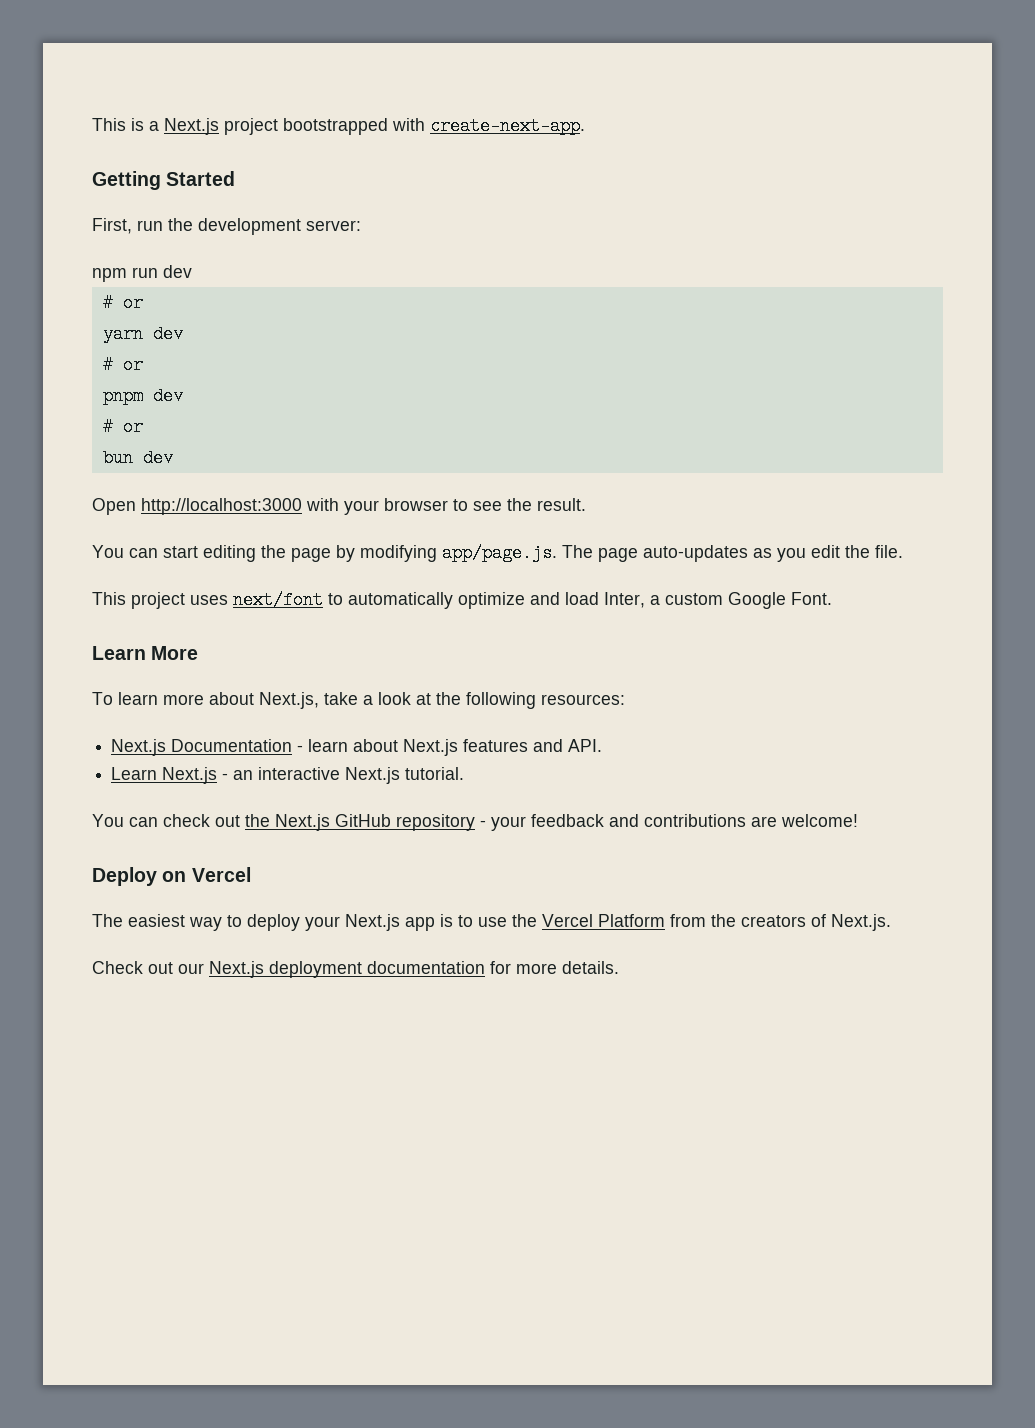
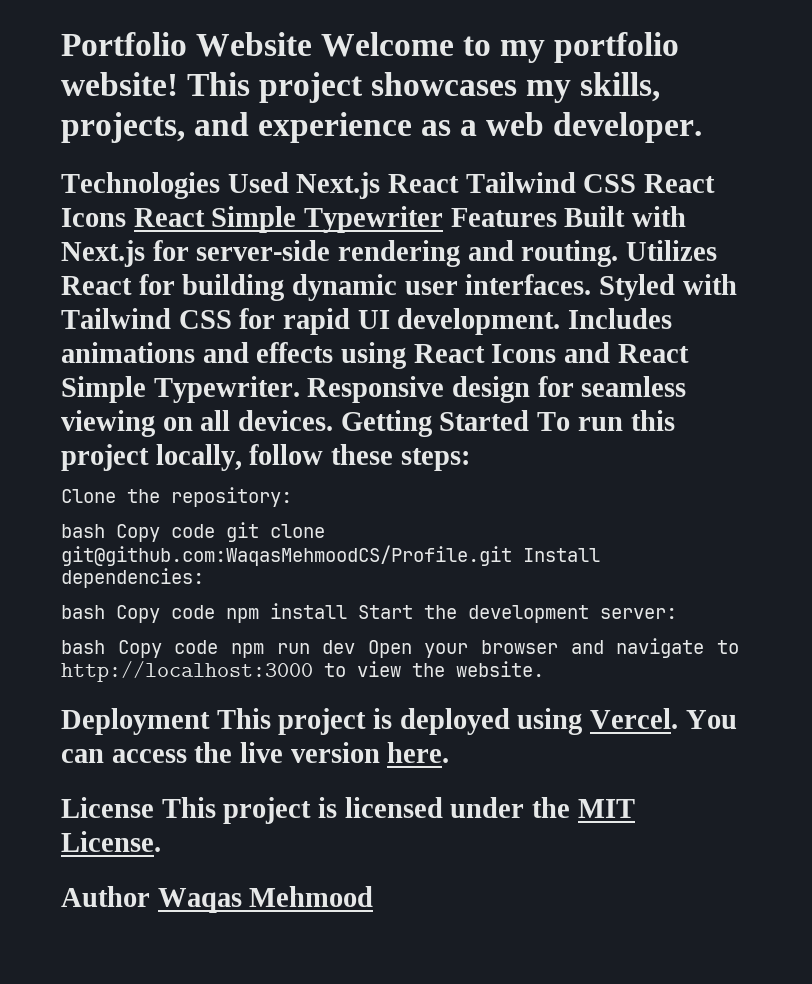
- This is a Next.js project bootstrapped with create-next-app.
- Getting Started
- First, run the development server:
+ Portfolio Website Welcome to my portfolio website! This project showcases my skills, projects, and experience as a web developer.
+ Technologies Used Next.js React Tailwind CSS React Icons React Simple Typewriter Features Built with Next.js for server-side rendering and routing. Utilizes React for building dynamic user interfaces. Styled with Tailwind CSS for rapid UI development. Includes animations and effects using React Icons and React Simple Typewriter. Responsive design for seamless viewing on all devices. Getting Started To run this project locally, follow these steps:
+ Clone the repository:
+ bash Copy code git clone git@github.com:WaqasMehmoodCS/Profile.git Install dependencies:
+ bash Copy code npm install Start the development server:
- npm run dev
- # or
- yarn dev
- # or
- pnpm dev
- # or
- bun dev
- Open http://localhost:3000 with your browser to see the result.
- You can start editing the page by modifying app/page.js. The page auto-updates as you edit the file.
- This project uses next/font to automatically optimize and load Inter, a custom Google Font.
- Learn More
- To learn more about Next.js, take a look at the following resources:
- Next.js Documentation - learn about Next.js features and API.
- Learn Next.js - an interactive Next.js tutorial.
- You can check out the Next.js GitHub repository - your feedback and contributions are welcome!
- Deploy on Vercel
- The easiest way to deploy your Next.js app is to use the Vercel Platform from the creators of Next.js.
- Check out our Next.js deployment documentation for more details.
+ bash Copy code npm run dev Open your browser and navigate to http://localhost:3000 to view the website.
+ Deployment This project is deployed using Vercel. You can access the live version here.
+ License This project is licensed under the MIT License.
+ Author Waqas Mehmood

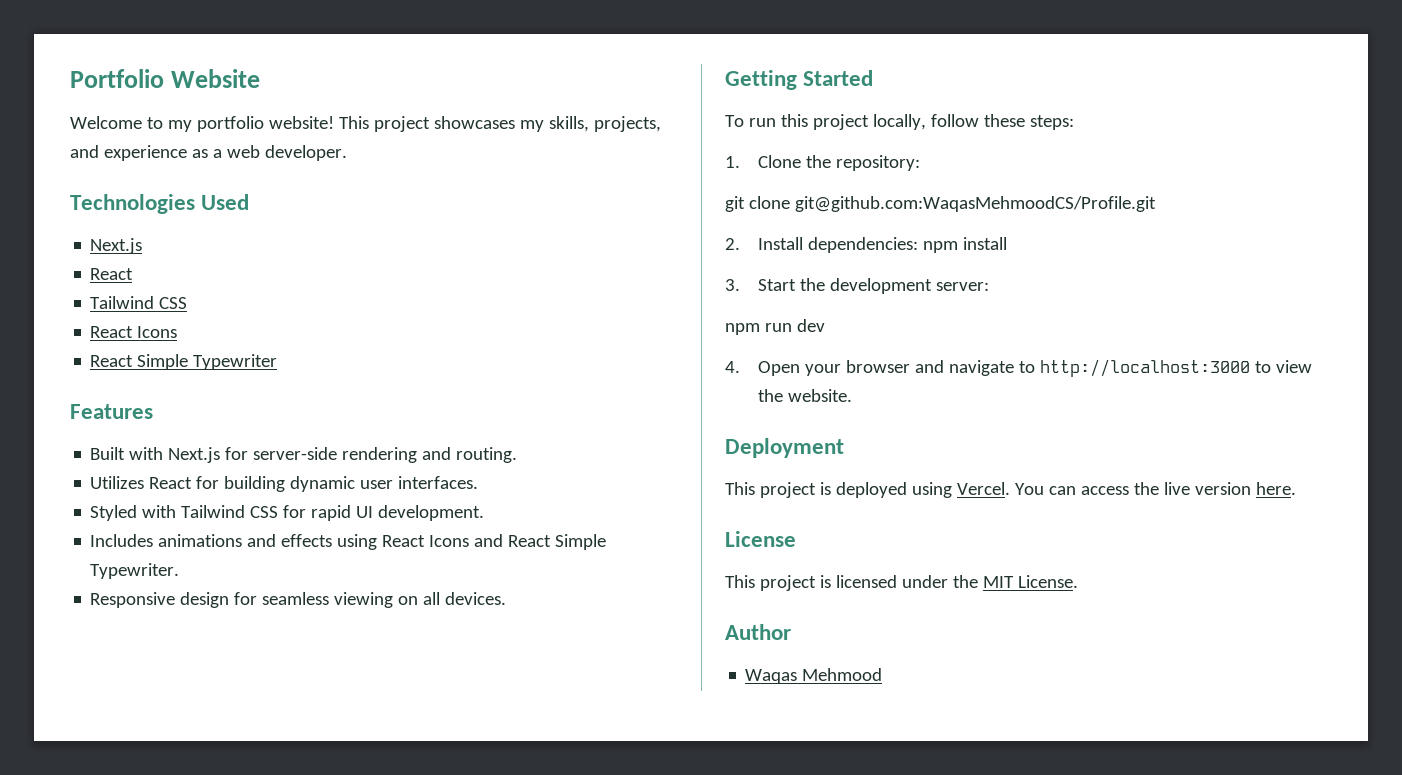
- Portfolio Website Welcome to my portfolio website!
+ Portfolio Website
+ Welcome to my portfolio website!
- Technologies Used Next.js React Tailwind CSS React Icons React Simple Typewriter Features Built with Next.js for server-side rendering and routing. Utilizes React for building dynamic user interfaces. Styled with Tailwind CSS for rapid UI development. Includes animations and effects using React Icons and React Simple Typewriter. Responsive design for seamless viewing on all devices. Getting Started To run this project locally, follow these steps:
+ Technologies Used
+ Next.js
+ React
+ Tailwind CSS
+ React Icons
+ React Simple Typewriter
+ Features
+ Built with Next.js for server-side rendering and routing.
+ Utilizes React for building dynamic user interfaces.
+ Styled with Tailwind CSS for rapid UI development.
+ Includes animations and effects using React Icons and React Simple Typewriter.
+ Responsive design for seamless viewing on all devices.
+ Getting Started
+ To run this project locally, follow these steps:
- Clone the repository:
+ 1. Clone the repository:
- bash Copy code git clone git@github.com:WaqasMehmoodCS/Profile.git Install dependencies:
- bash Copy code npm install Start the development server:
+ git clone git@github.com:WaqasMehmoodCS/Profile.git
+ 2. Install dependencies: npm install
+ 3. Start the development server:
- bash Copy code npm run dev Open your browser and navigate to http://localhost:3000 to view the website.
+ npm run dev
+ 4. Open your browser and navigate to http://localhost:3000 to view the website.
- Deployment This project is deployed using Vercel.
+ Deployment
+ This project is deployed using Vercel.
- License This project is licensed under the MIT License.
+ License
+ This project is licensed under the MIT License.
- Author Waqas Mehmood
+ Author
+ Waqas Mehmood

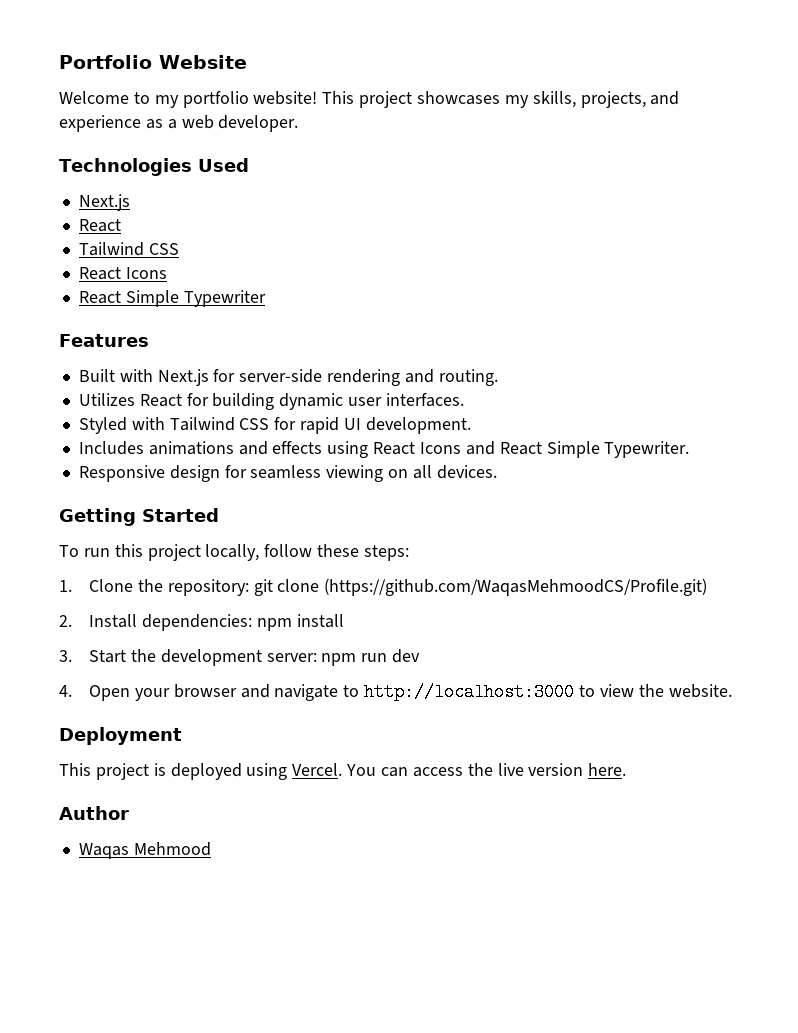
- 1. Clone the repository:
- git clone git@github.com:WaqasMehmoodCS/Profile.git
+ 1. Clone the repository: git clone (https://github.com/WaqasMehmoodCS/Profile.git)
- 3. Start the development server:
- npm run dev
+ 3. Start the development server: npm run dev
- License
- This project is licensed under the MIT License.

